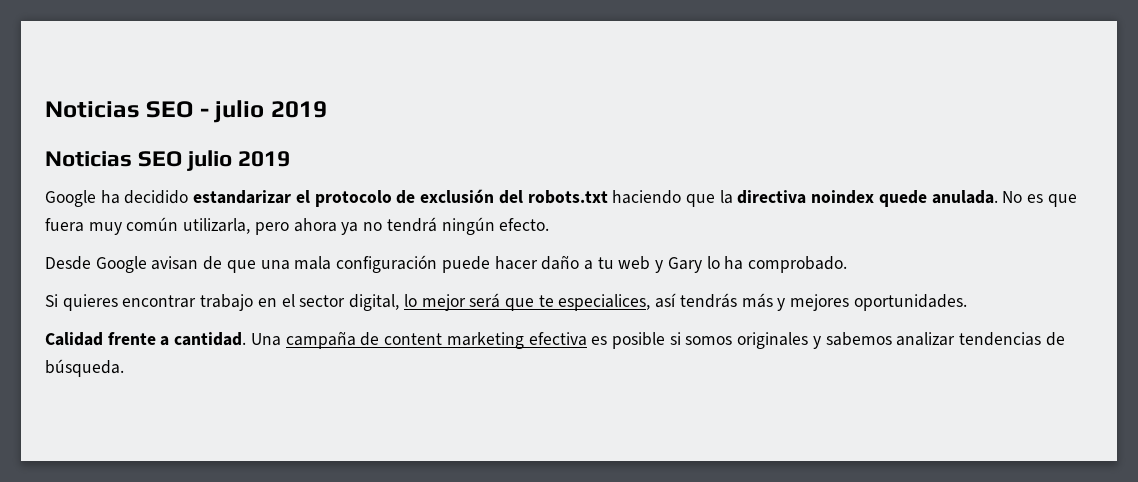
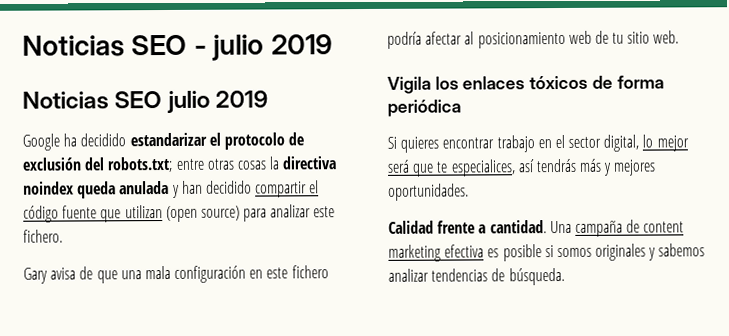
- Google ha decidido estandarizar el protocolo de exclusión del robots.txt haciendo que la directiva noindex quede anulada. No es que fuera muy común utilizarla, pero ahora ya no tendrá ningún efecto.
- Desde Google avisan de que una mala configuración puede hacer daño a tu web y Gary lo ha comprobado.
+ Google ha decidido estandarizar el protocolo de exclusión del robots.txt; entre otras cosas la directiva noindex queda anulada y han decidido compartir el código fuente que utilizan (open source) para analizar este fichero.
+ Gary avisa de que una mala configuración en este fichero podría afectar al posicionamiento web de tu sitio web.
+ Vigila los enlaces tóxicos de forma periódica

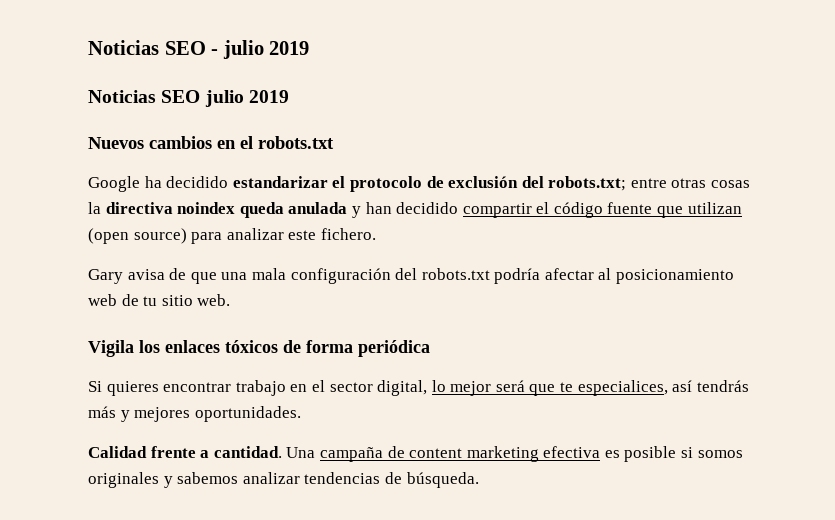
+ Nuevos cambios en el robots.txt
- Gary avisa de que una mala configuración en este fichero podría afectar al posicionamiento web de tu sitio web.
+ Gary avisa de que una mala configuración del robots.txt podría afectar al posicionamiento web de tu sitio web.

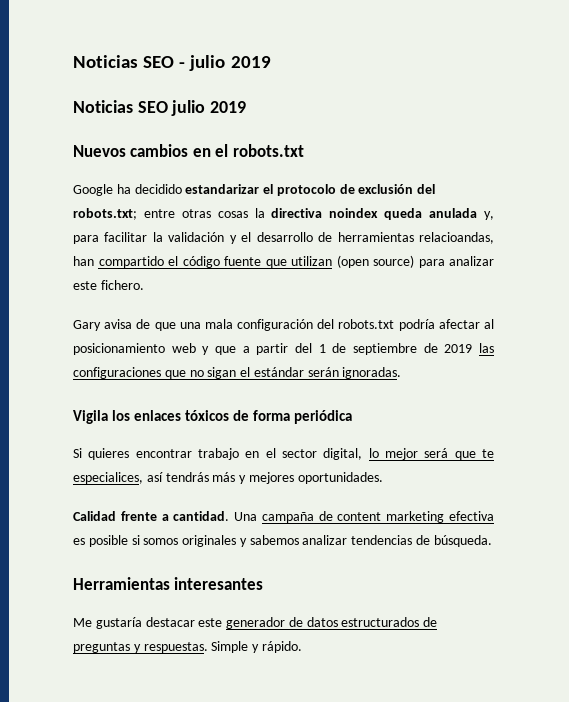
- Google ha decidido estandarizar el protocolo de exclusión del robots.txt; entre otras cosas la directiva noindex queda anulada y han decidido compartir el código fuente que utilizan (open source) para analizar este fichero.
+ Google ha decidido estandarizar el protocolo de exclusión del robots.txt; entre otras cosas la directiva noindex queda anulada y, para facilitar la validación y el desarrollo de herramientas relacioandas, han compartido el código fuente que utilizan (open source) para analizar este fichero.
- Gary avisa de que una mala configuración del robots.txt podría afectar al posicionamiento web de tu sitio web.
+ Gary avisa de que una mala configuración del robots.txt podría afectar al posicionamiento web y que a partir del 1 de septiembre de 2019 las configuraciones que no sigan el estándar serán ignoradas.
+ Herramientas interesantes
+ Me gustaría destacar este generador de datos estructurados de preguntas y respuestas. Simple y rápido.

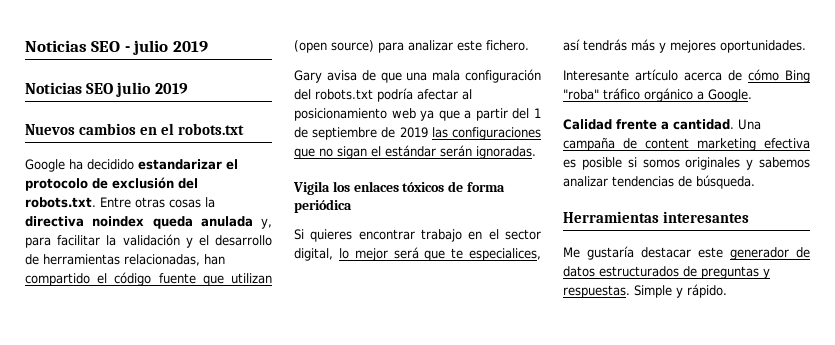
- Google ha decidido estandarizar el protocolo de exclusión del robots.txt; entre otras cosas la directiva noindex queda anulada y, para facilitar la validación y el desarrollo de herramientas relacioandas, han compartido el código fuente que utilizan (open source) para analizar este fichero.
+ Google ha decidido estandarizar el protocolo de exclusión del robots.txt. Entre otras cosas la directiva noindex queda anulada y, para facilitar la validación y el desarrollo de herramientas relacionadas, han compartido el código fuente que utilizan (open source) para analizar este fichero.
- Gary avisa de que una mala configuración del robots.txt podría afectar al posicionamiento web y que a partir del 1 de septiembre de 2019 las configuraciones que no sigan el estándar serán ignoradas.
+ Gary avisa de que una mala configuración del robots.txt podría afectar al posicionamiento web ya que a partir del 1 de septiembre de 2019 las configuraciones que no sigan el estándar serán ignoradas.
+ Interesante artículo acerca de cómo Bing "roba" tráfico orgánico a Google.

